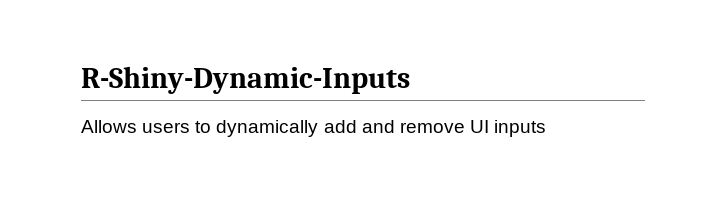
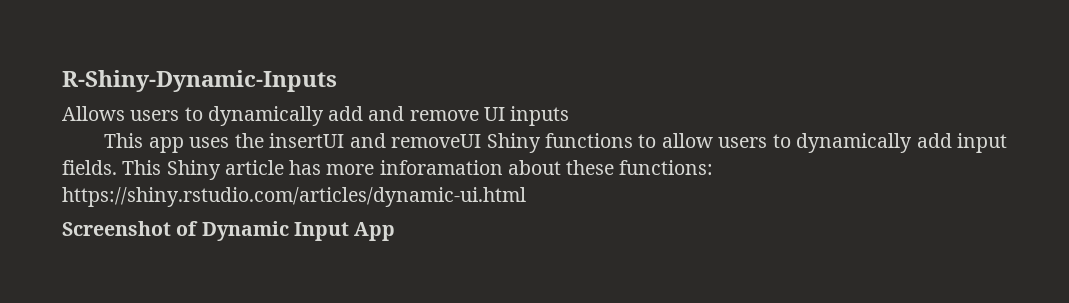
+ This app uses the insertUI and removeUI Shiny functions to allow users to dynamically add input fields. This Shiny article has more inforamation about these functions: https://shiny.rstudio.com/articles/dynamic-ui.html
+ Screenshot of Dynamic Input App

